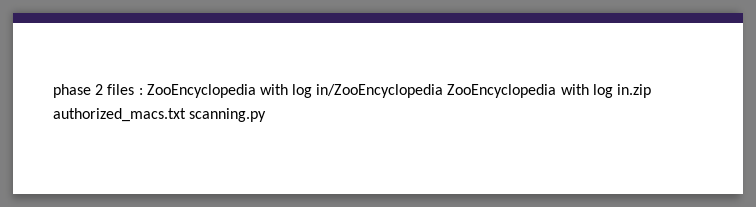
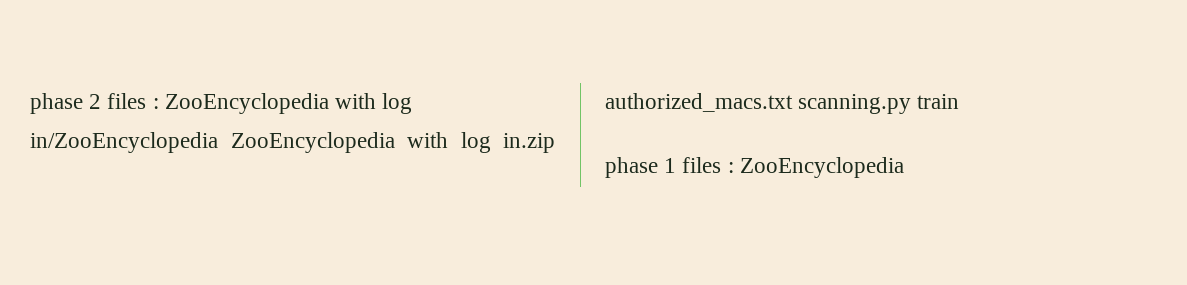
- phase 2 files : ZooEncyclopedia with log in/ZooEncyclopedia ZooEncyclopedia with log in.zip authorized_macs.txt scanning.py
+ phase 2 files : ZooEncyclopedia with log in/ZooEncyclopedia ZooEncyclopedia with log in.zip authorized_macs.txt scanning.py train
+ phase 1 files : ZooEncyclopedia

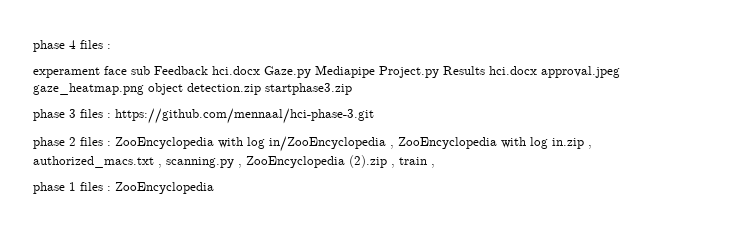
- phase 2 files : ZooEncyclopedia with log in/ZooEncyclopedia ZooEncyclopedia with log in.zip authorized_macs.txt scanning.py train
+ phase 4 files :
+ experament face sub Feedback hci.docx Gaze.py Mediapipe Project.py Results hci.docx approval.jpeg gaze_heatmap.png object detection.zip startphase3.zip
+ phase 3 files : https://github.com/mennaal/hci-phase-3.git
+ phase 2 files : ZooEncyclopedia with log in/ZooEncyclopedia , ZooEncyclopedia with log in.zip , authorized_macs.txt , scanning.py , ZooEncyclopedia (2).zip , train ,

